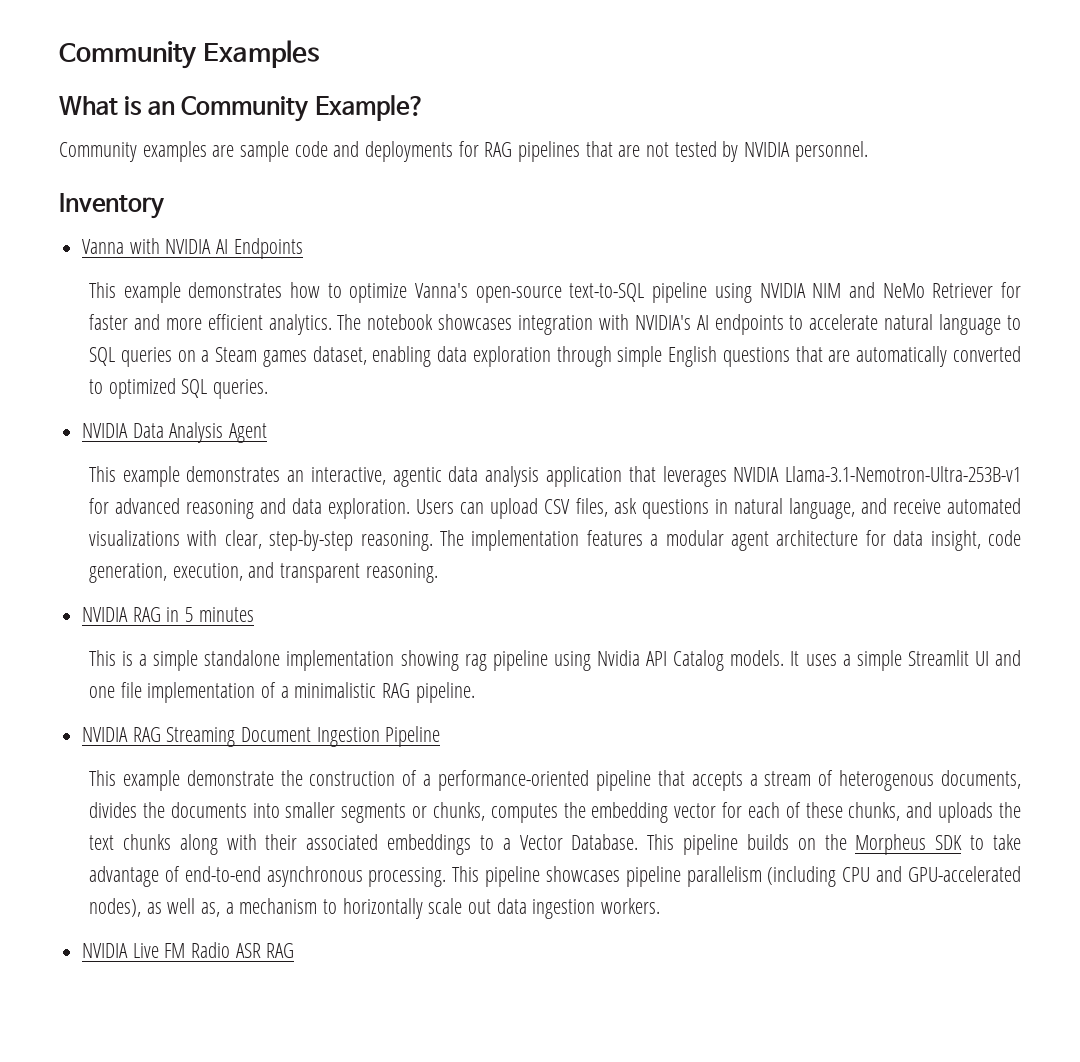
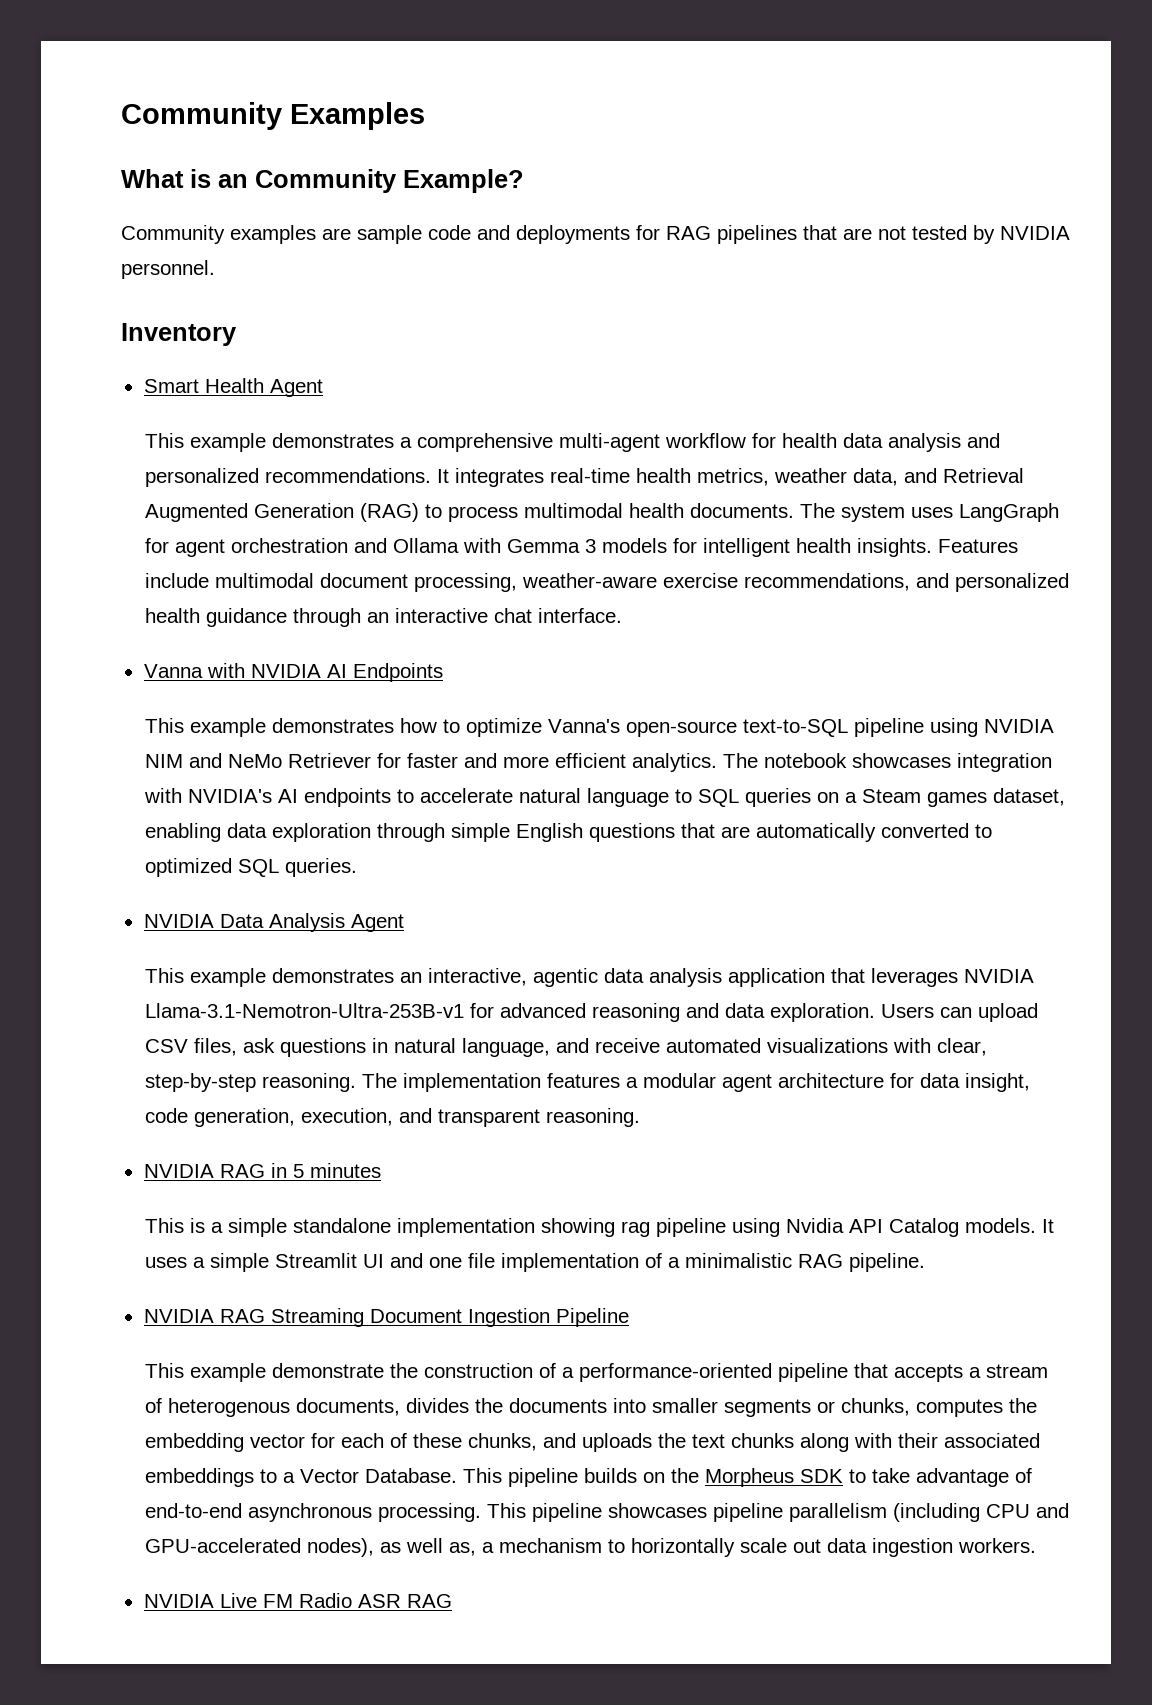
+ Smart Health Agent
+ This example demonstrates a comprehensive multi-agent workflow for health data analysis and personalized recommendations. It integrates real-time health metrics, weather data, and Retrieval Augmented Generation (RAG) to process multimodal health documents. The system uses LangGraph for agent orchestration and Ollama with Gemma 3 models for intelligent health insights. Features include multimodal document processing, weather-aware exercise recommendations, and personalized health guidance through an interactive chat interface.

